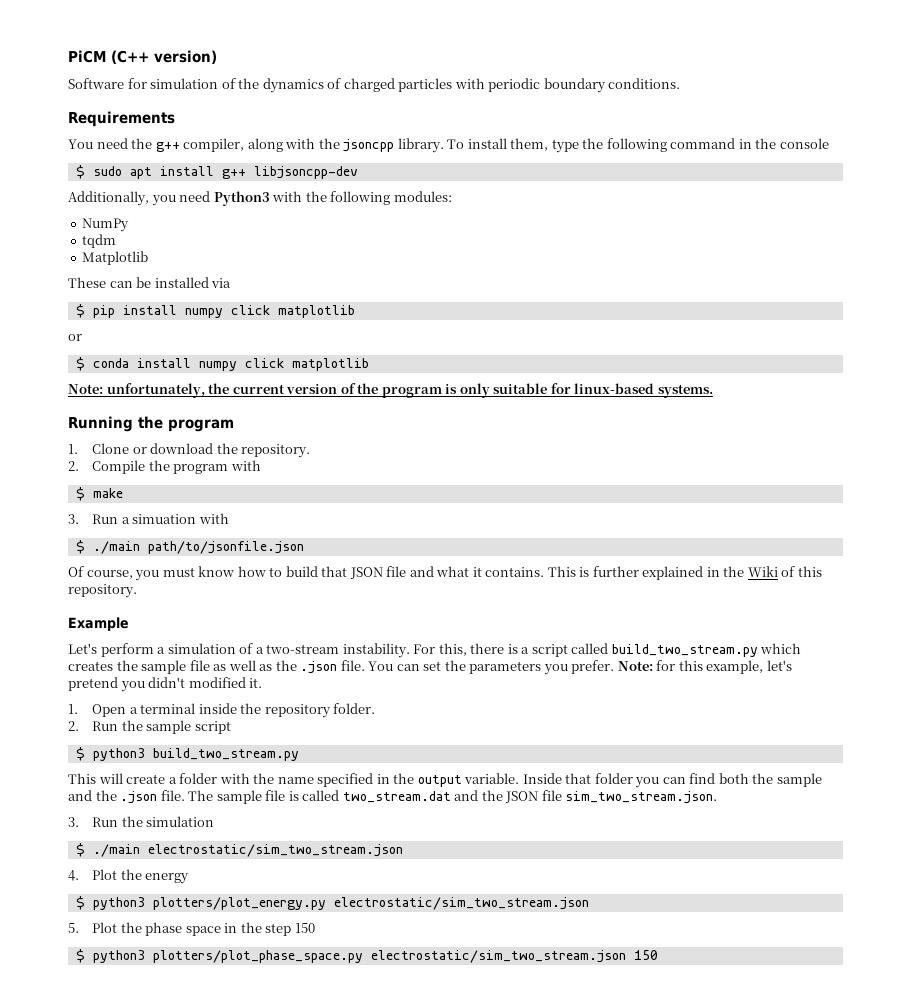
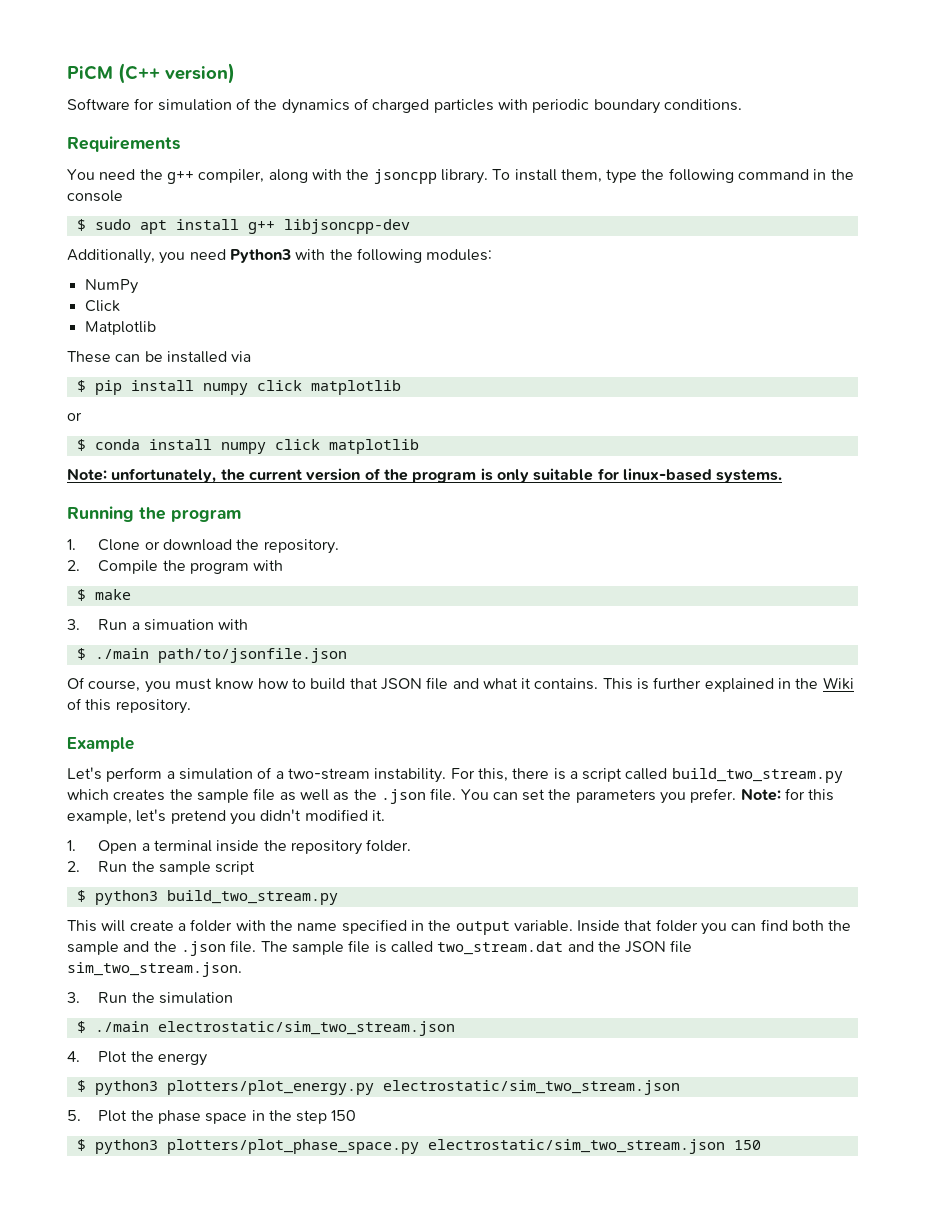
- tqdm
+ Click

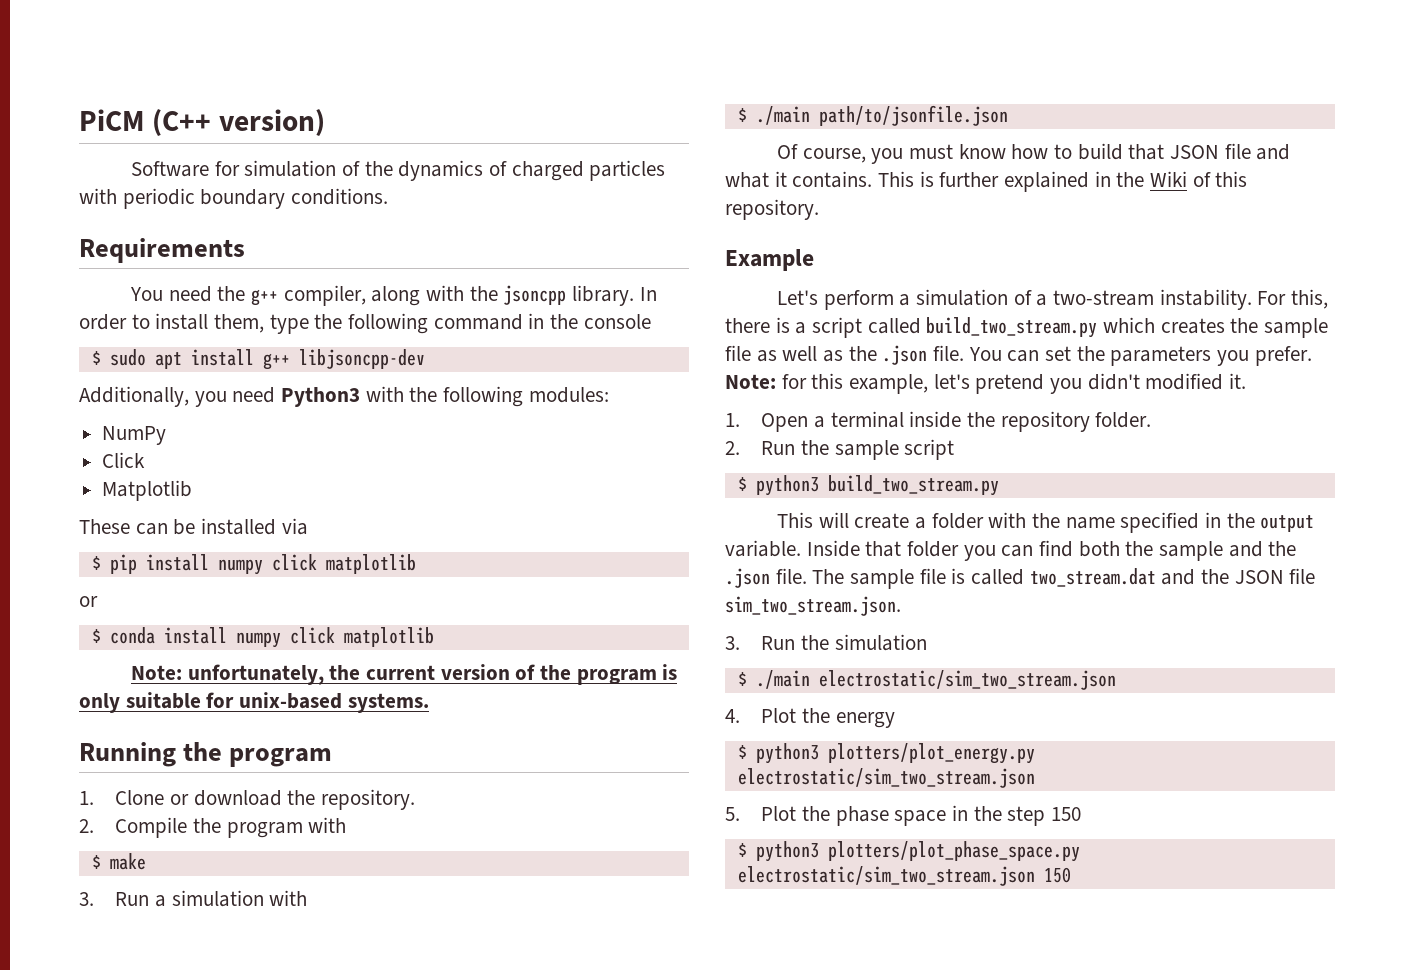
- To install them, type the following command in the console
+ In order to install them, type the following command in the console
- Note: unfortunately, the current version of the program is only suitable for linux-based systems.
+ Note: unfortunately, the current version of the program is only suitable for unix-based systems.
- 3. Run a simuation with
+ 3. Run a simulation with

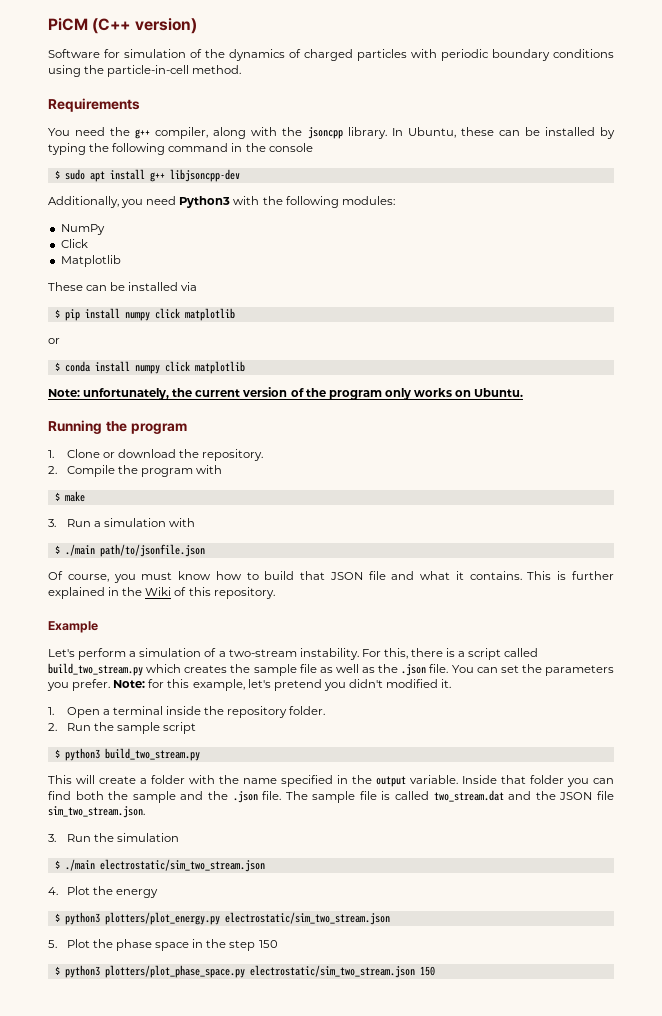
- Software for simulation of the dynamics of charged particles with periodic boundary conditions.
+ Software for simulation of the dynamics of charged particles with periodic boundary conditions using the particle-in-cell method.
- In order to install them, type the following command in the console
+ In Ubuntu, these can be installed by typing the following command in the console
- Note: unfortunately, the current version of the program is only suitable for unix-based systems.
+ Note: unfortunately, the current version of the program only works on Ubuntu.

